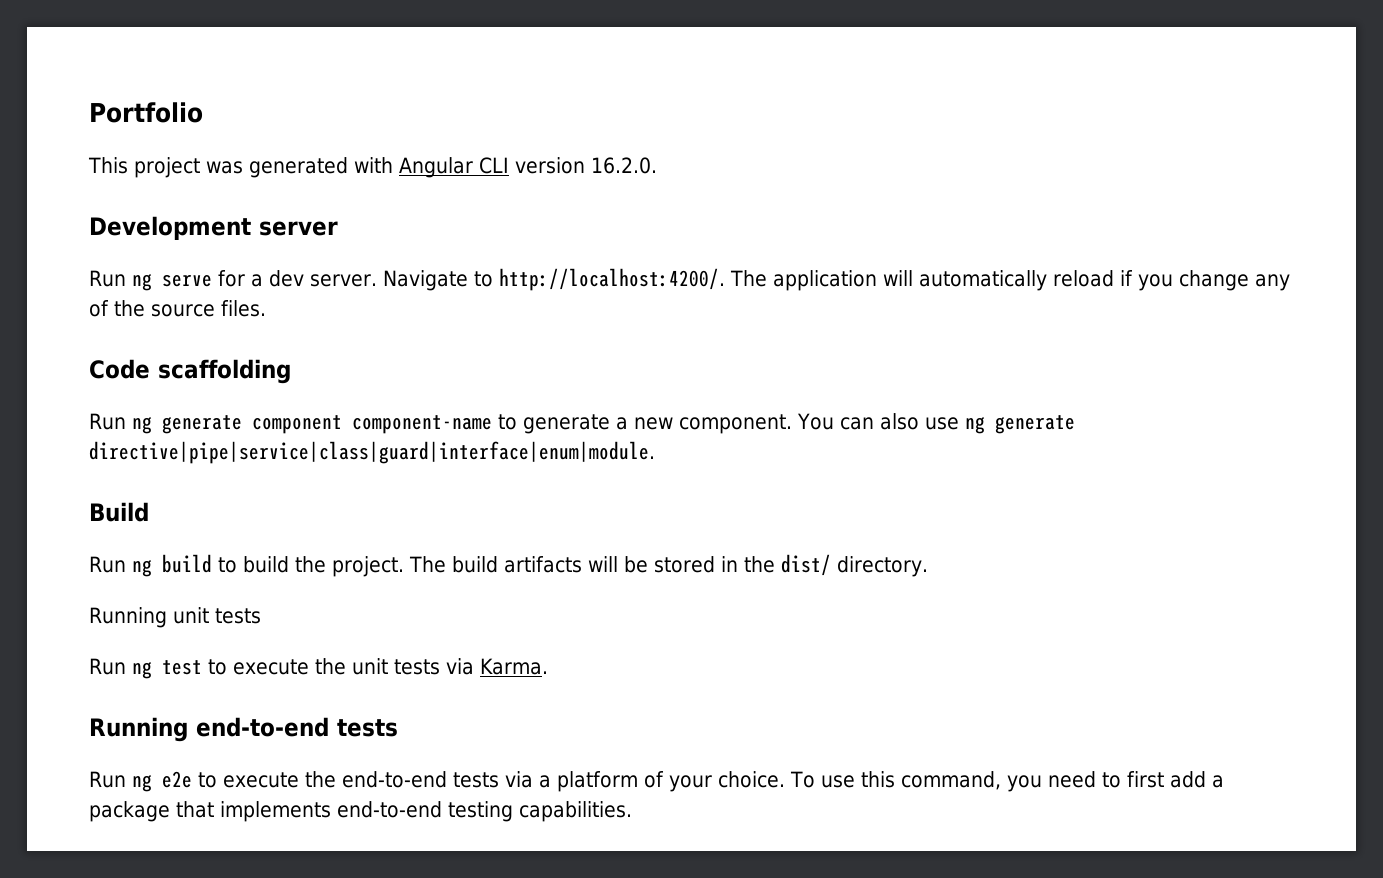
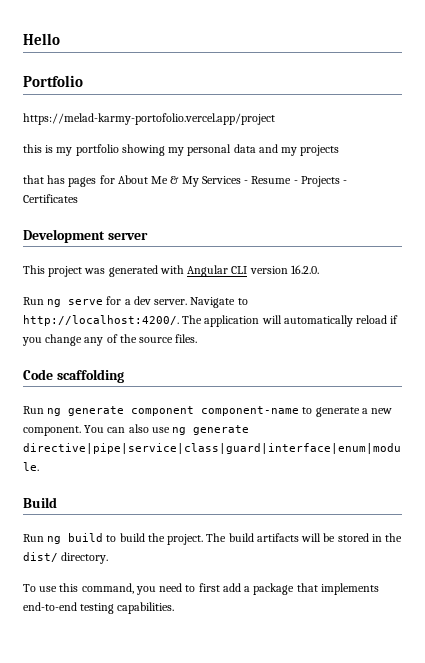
+ Hello
+ https://melad-karmy-portofolio.vercel.app/project
+ this is my portfolio showing my personal data and my projects
+ that has pages for About Me & My Services - Resume - Projects - Certificates
+ Development server
- Development server
- Running unit tests
- Run ng test to execute the unit tests via Karma.
- Running end-to-end tests
- Run ng e2e to execute the end-to-end tests via a platform of your choice.

